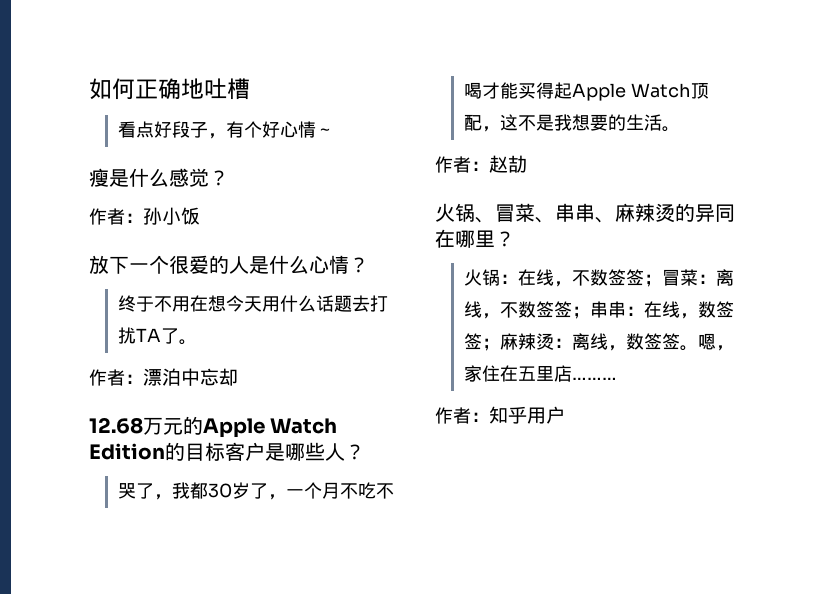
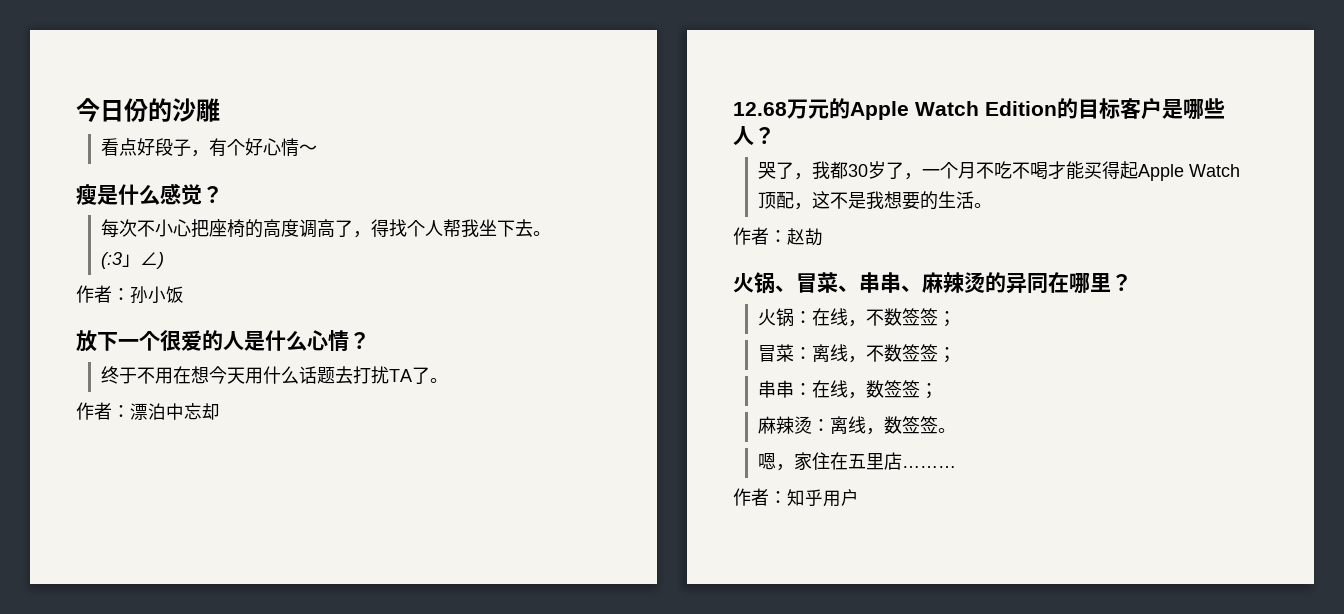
- 如何正确地吐槽
+ 今日份的沙雕
+ 每次不小心把座椅的高度调高了，得找个人帮我坐下去。(:3」∠)
- 火锅：在线，不数签签；冒菜：离线，不数签签；串串：在线，数签签；麻辣烫：离线，数签签。嗯，家住在五里店………
+ 火锅：在线，不数签签；
+ 冒菜：离线，不数签签；
+ 串串：在线，数签签；
+ 麻辣烫：离线，数签签。
+ 嗯，家住在五里店………

